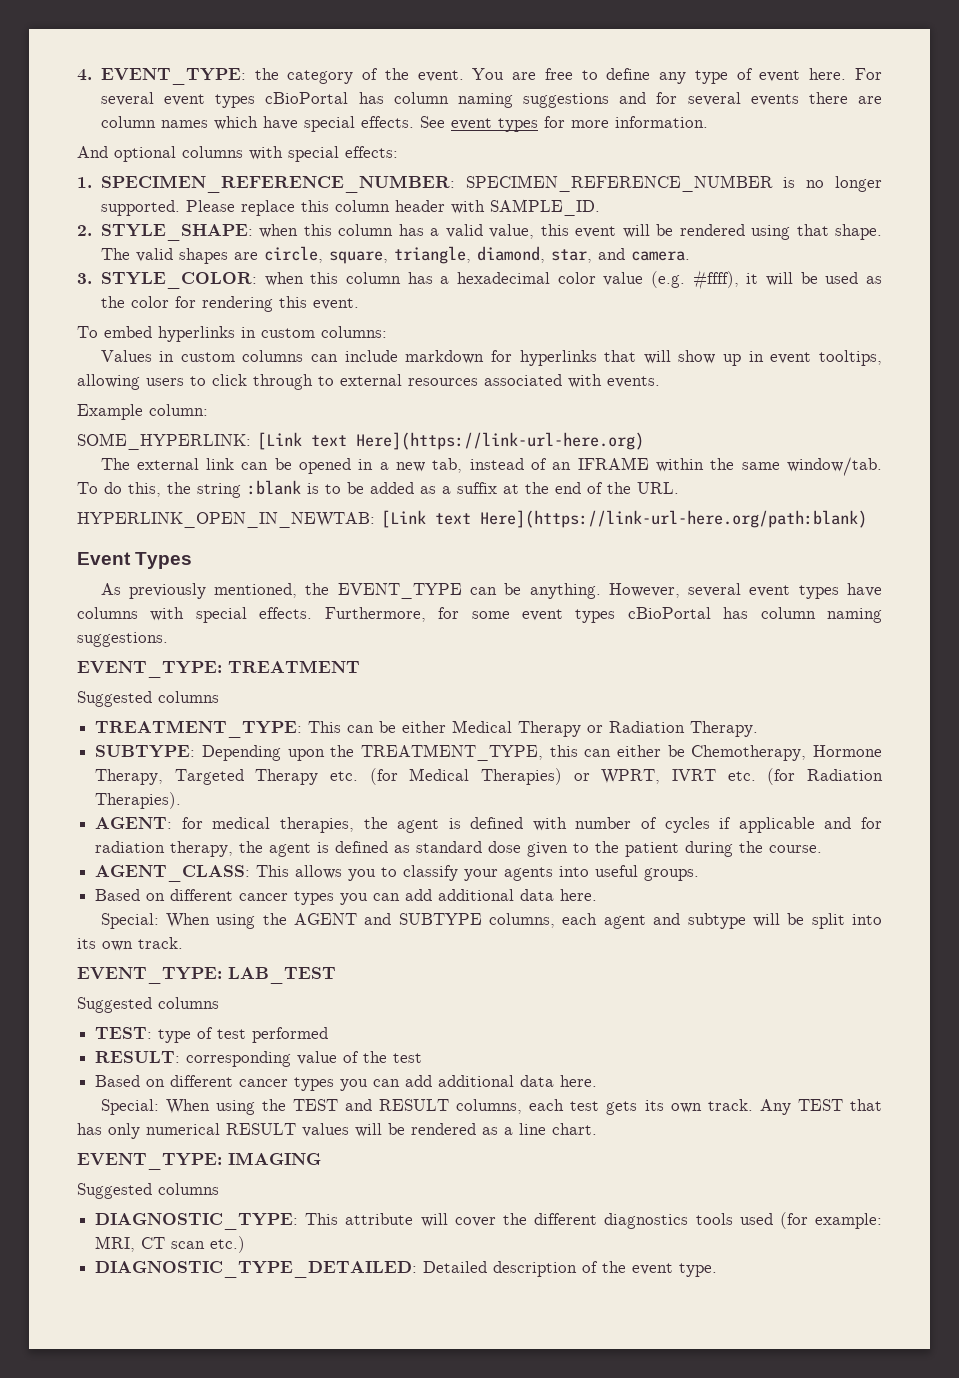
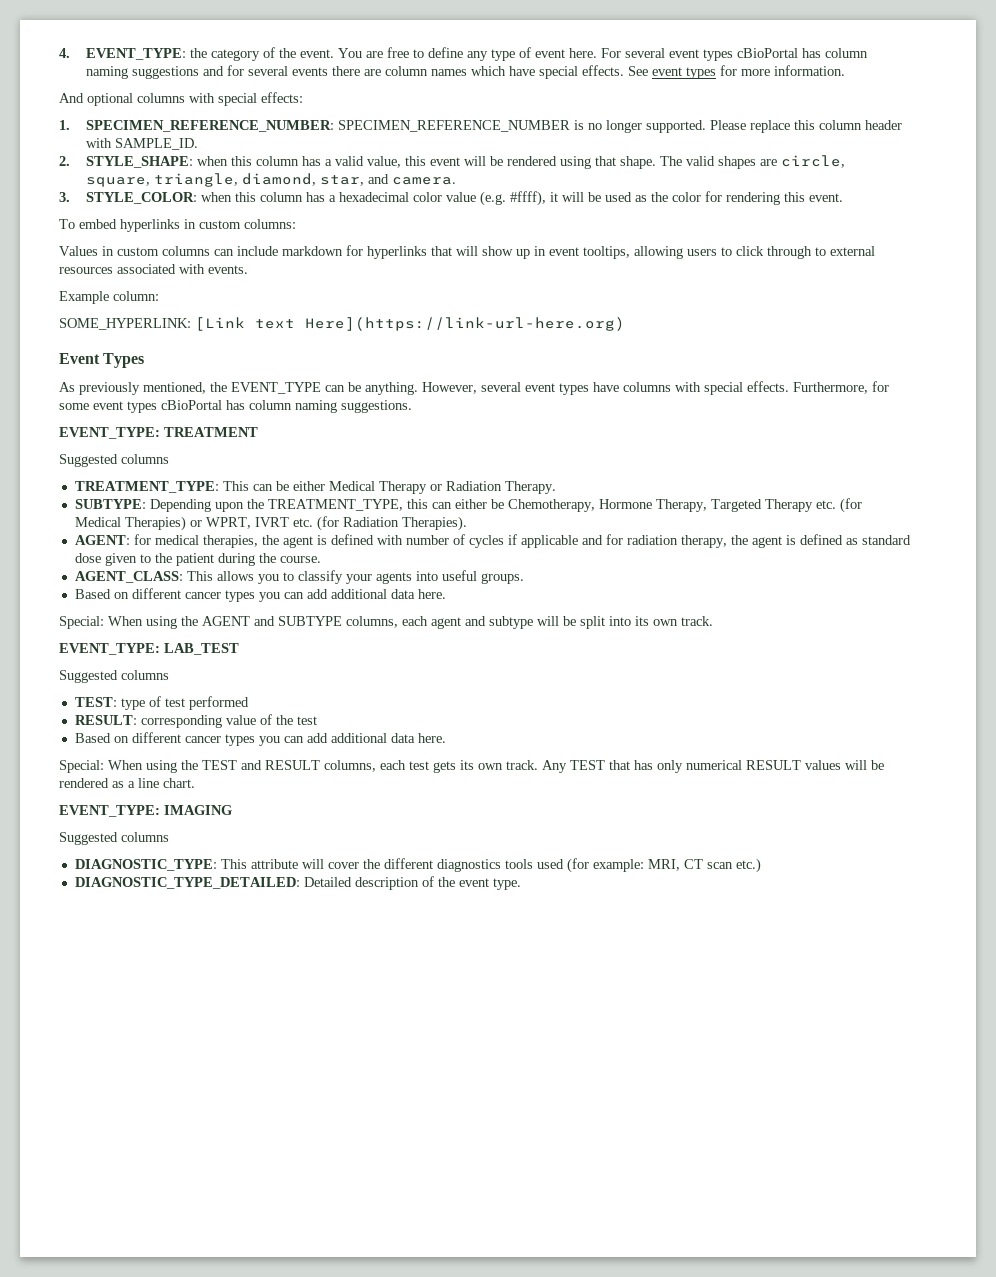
- The external link can be opened in a new tab, instead of an IFRAME within the same window/tab. To do this, the string :blank is to be added as a suffix at the end of the URL.
- HYPERLINK_OPEN_IN_NEWTAB: [Link text Here](https://link-url-here.org/path:blank)

